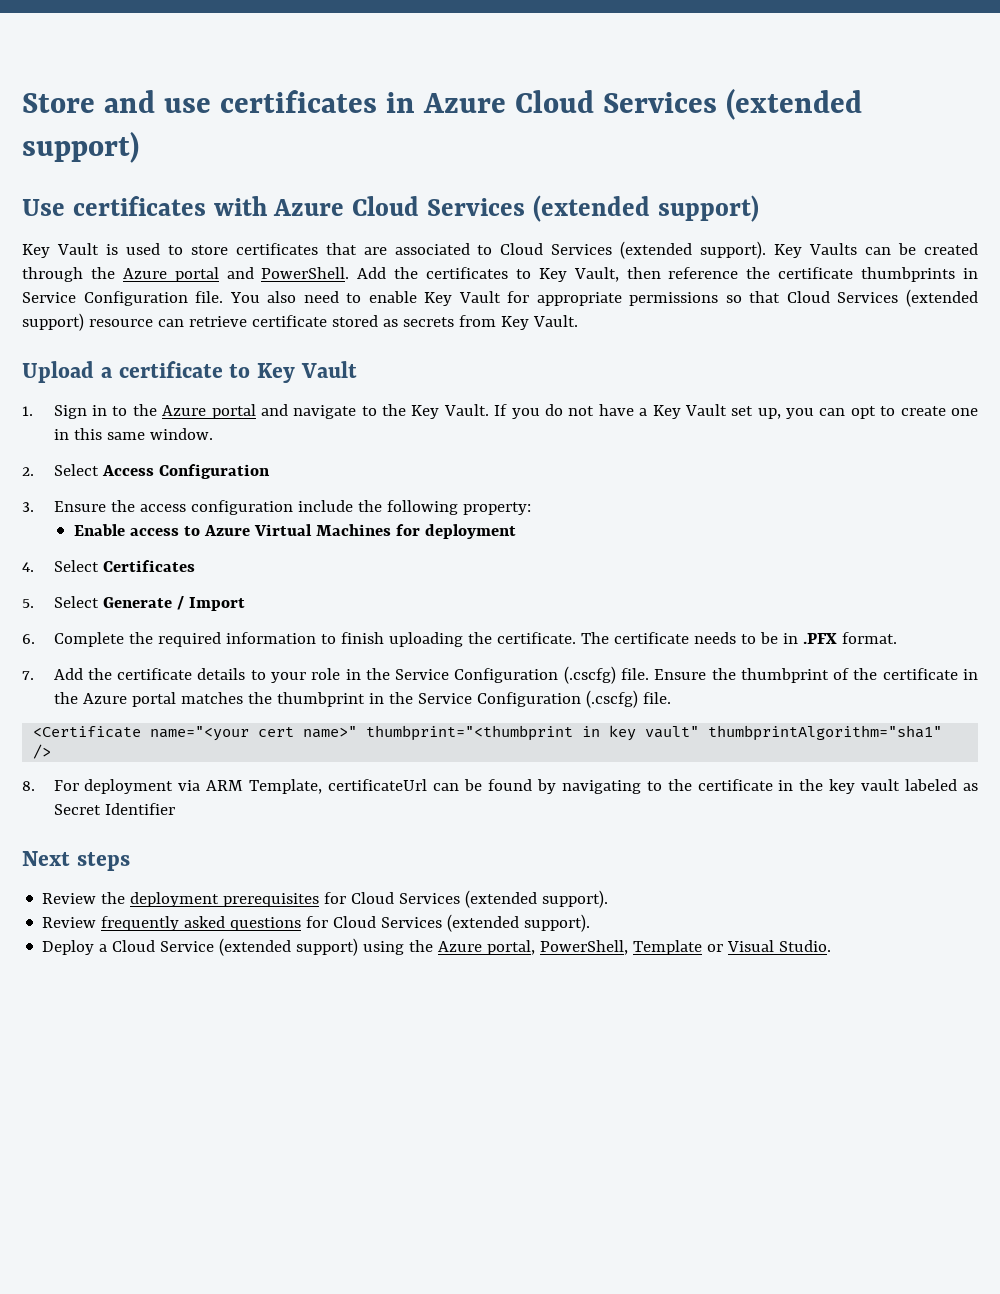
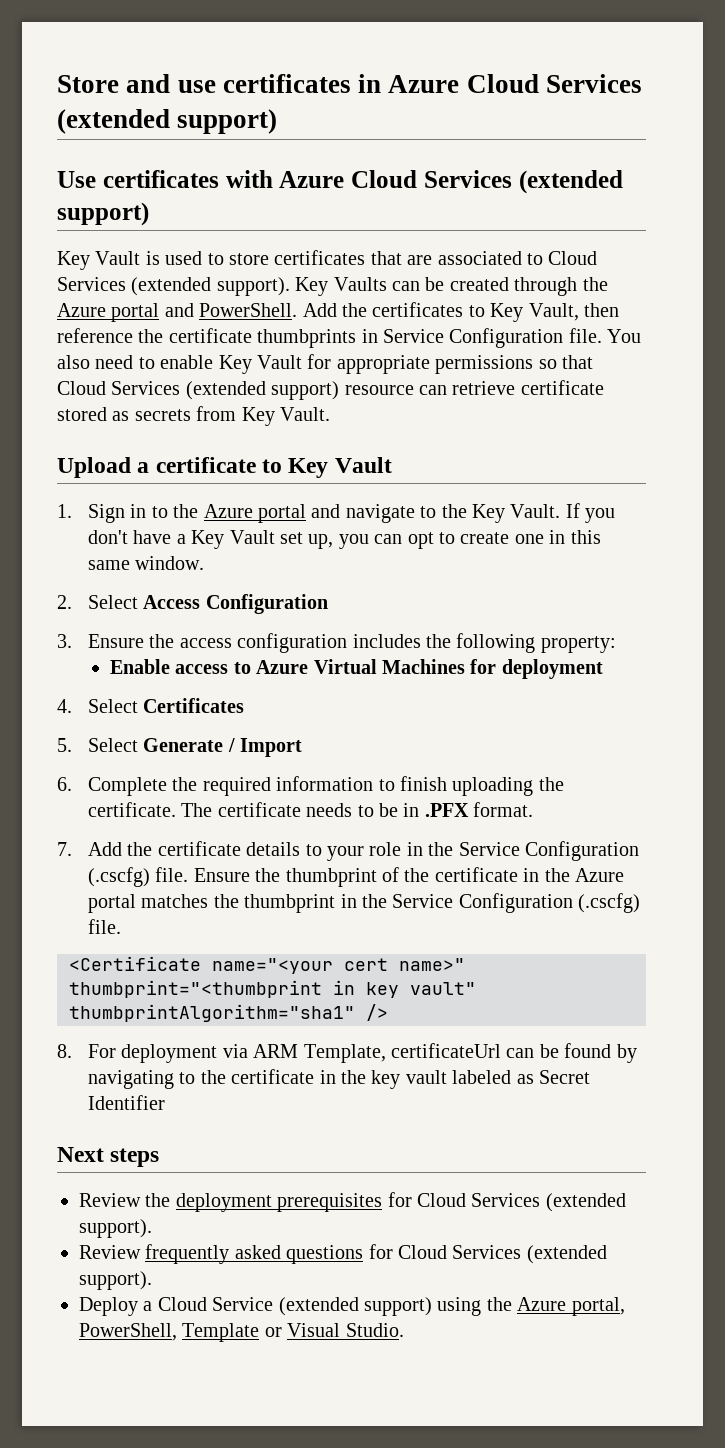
- If you do not have a Key Vault set up, you can opt to create one in this same window.
+ If you don't have a Key Vault set up, you can opt to create one in this same window.
- 3. Ensure the access configuration include the following property:
+ 3. Ensure the access configuration includes the following property:

